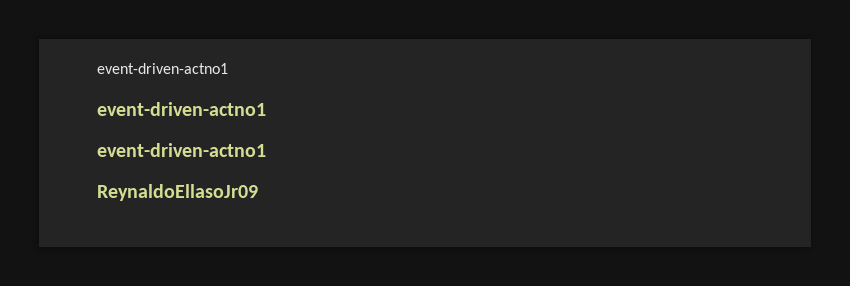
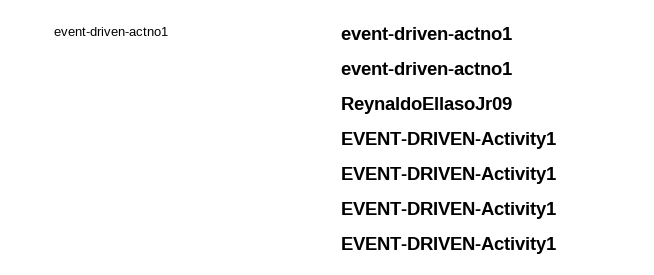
  ReynaldoEllasoJr09
+ EVENT-DRIVEN-Activity1
+ EVENT-DRIVEN-Activity1
+ EVENT-DRIVEN-Activity1
+ EVENT-DRIVEN-Activity1

